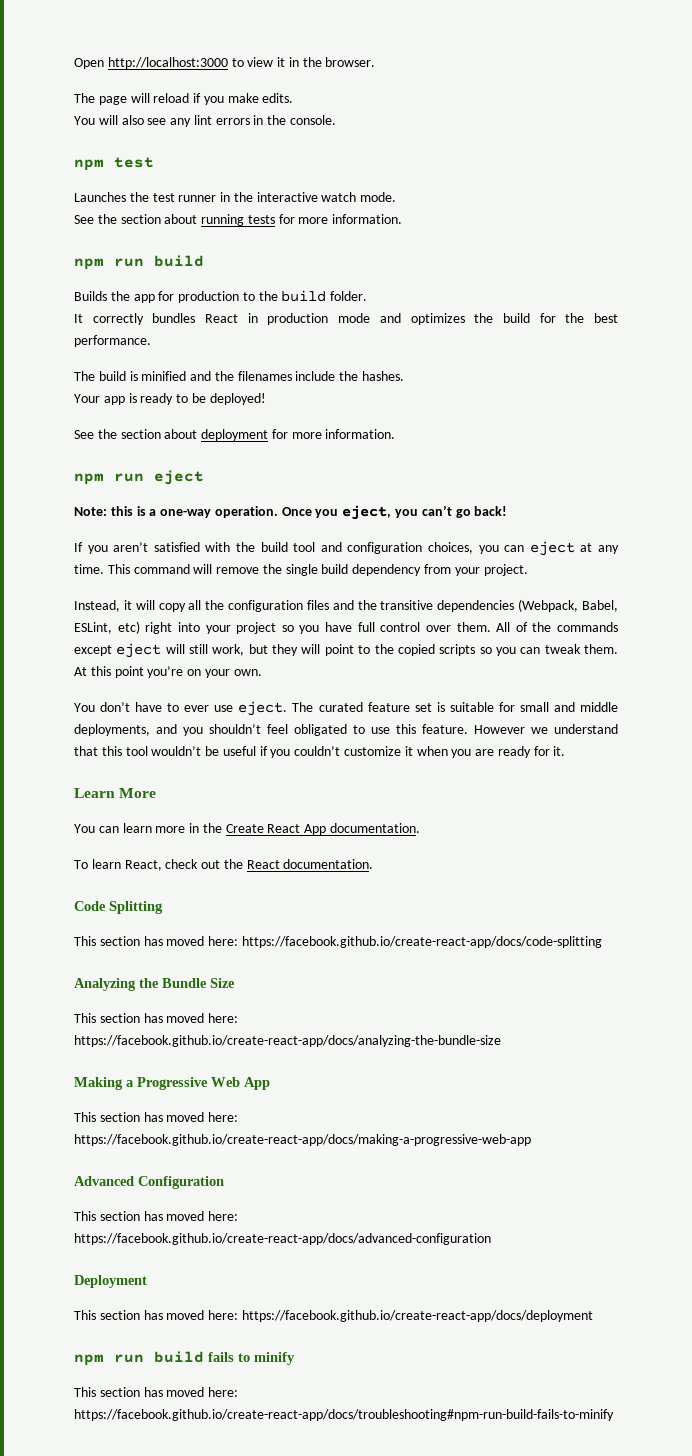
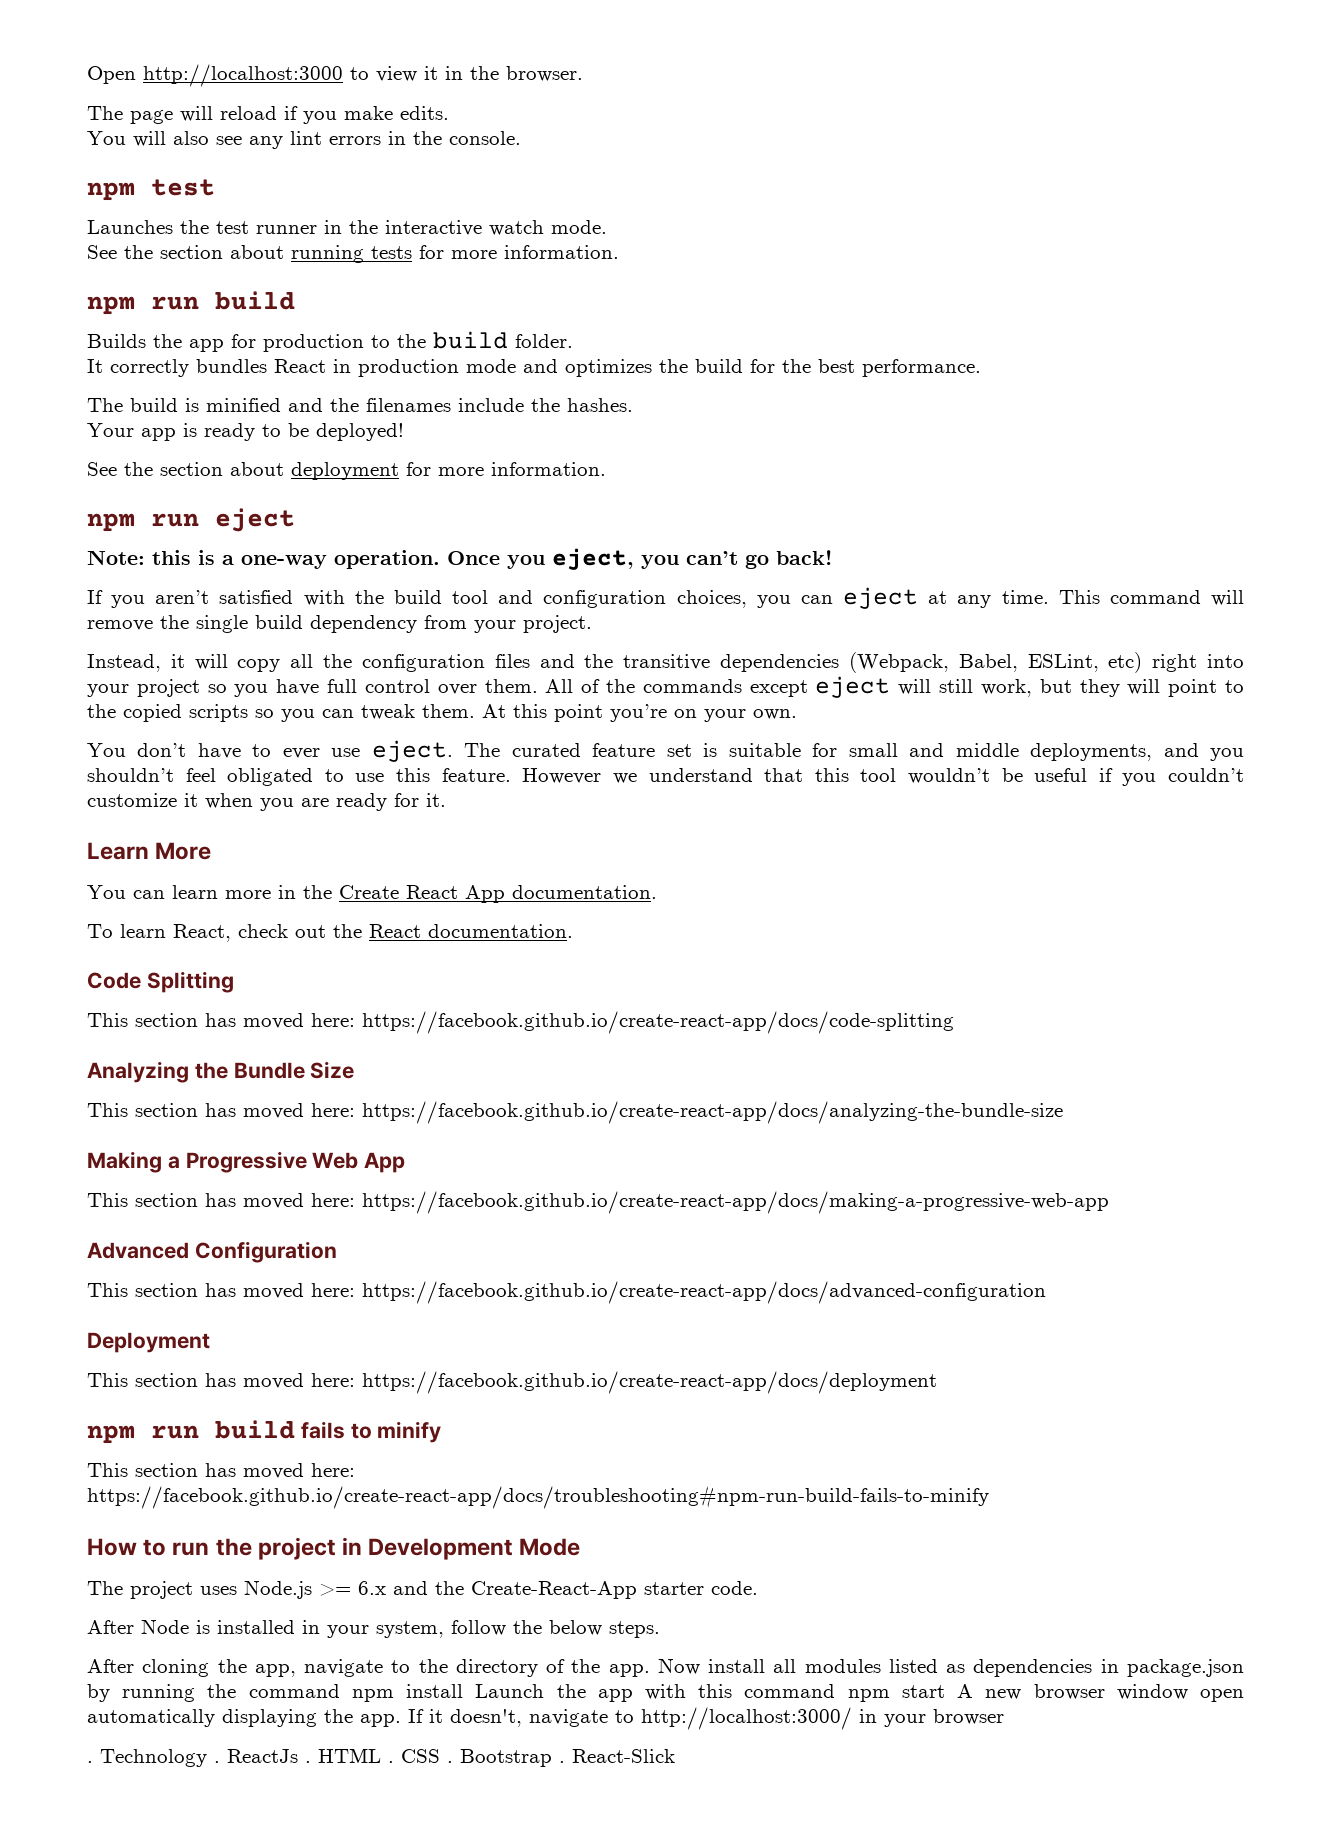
+ How to run the project in Development Mode
+ The project uses Node.js >= 6.x and the Create-React-App starter code.
+ After Node is installed in your system, follow the below steps.
+ After cloning the app, navigate to the directory of the app. Now install all modules listed as dependencies in package.json by running the command npm install Launch the app with this command npm start A new browser window open automatically displaying the app. If it doesn't, navigate to http://localhost:3000/ in your browser
+ . Technology . ReactJs . HTML . CSS . Bootstrap . React-Slick

